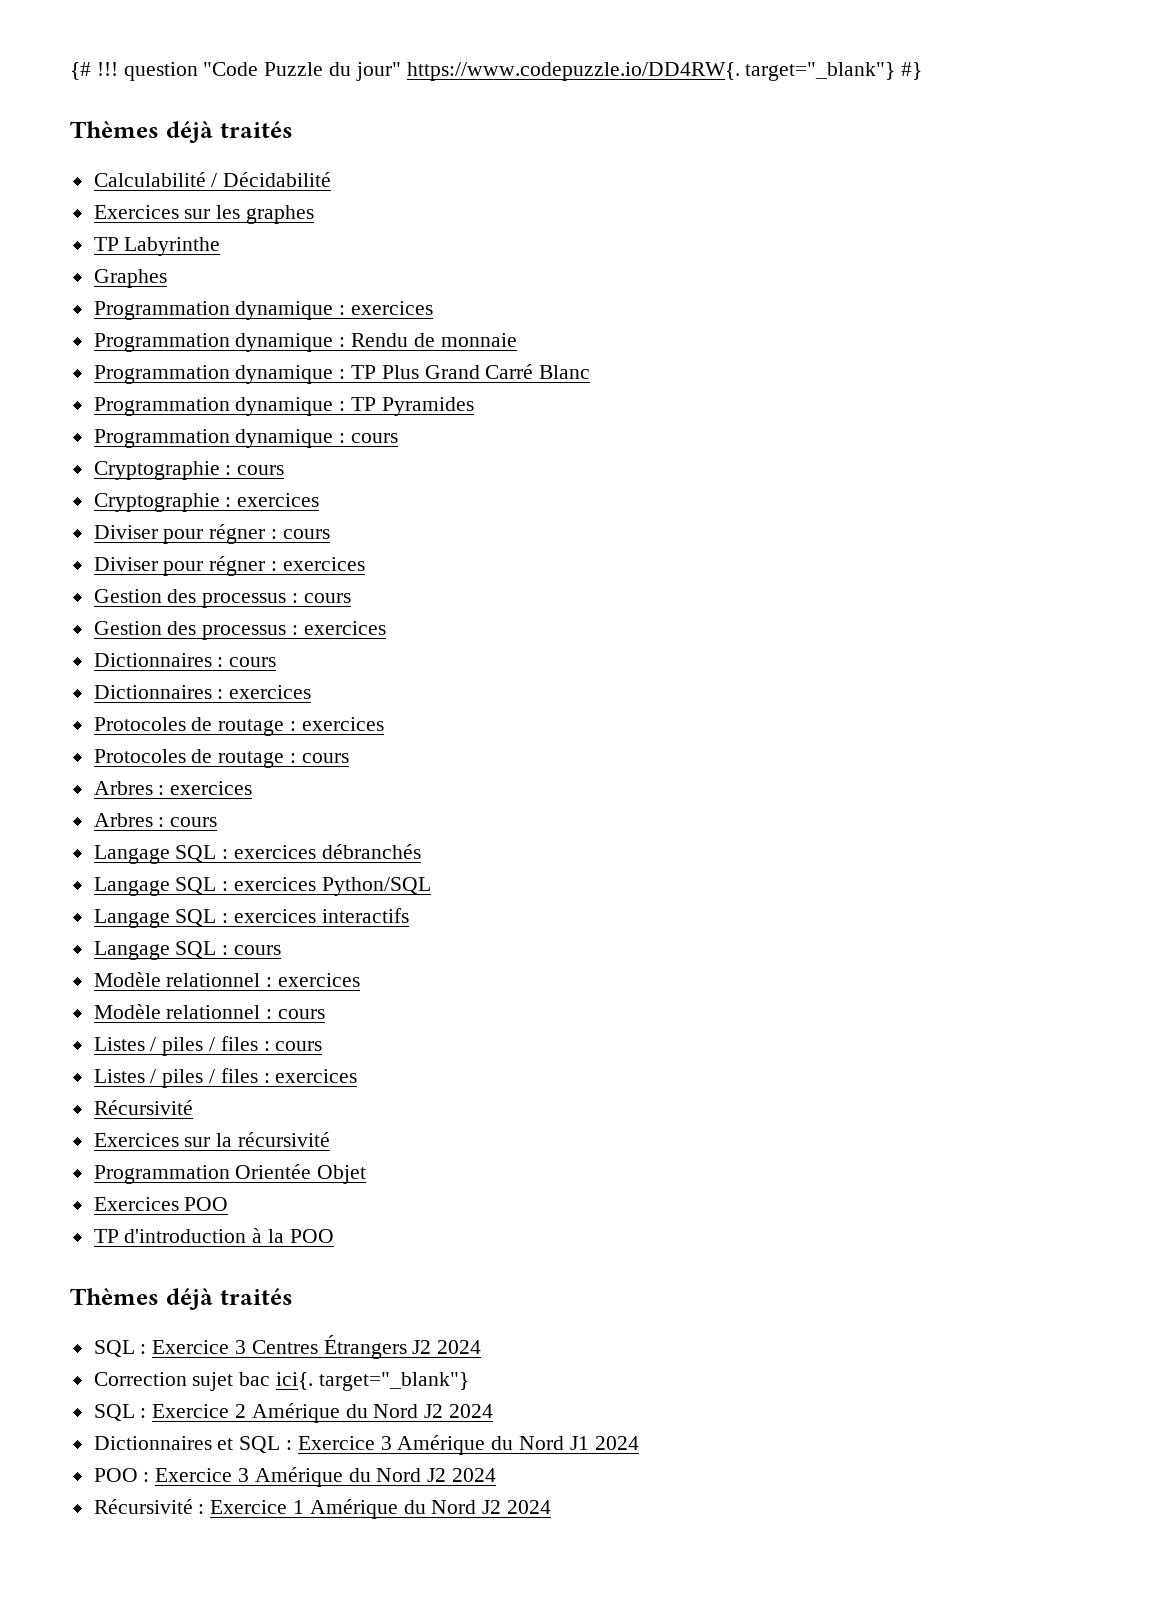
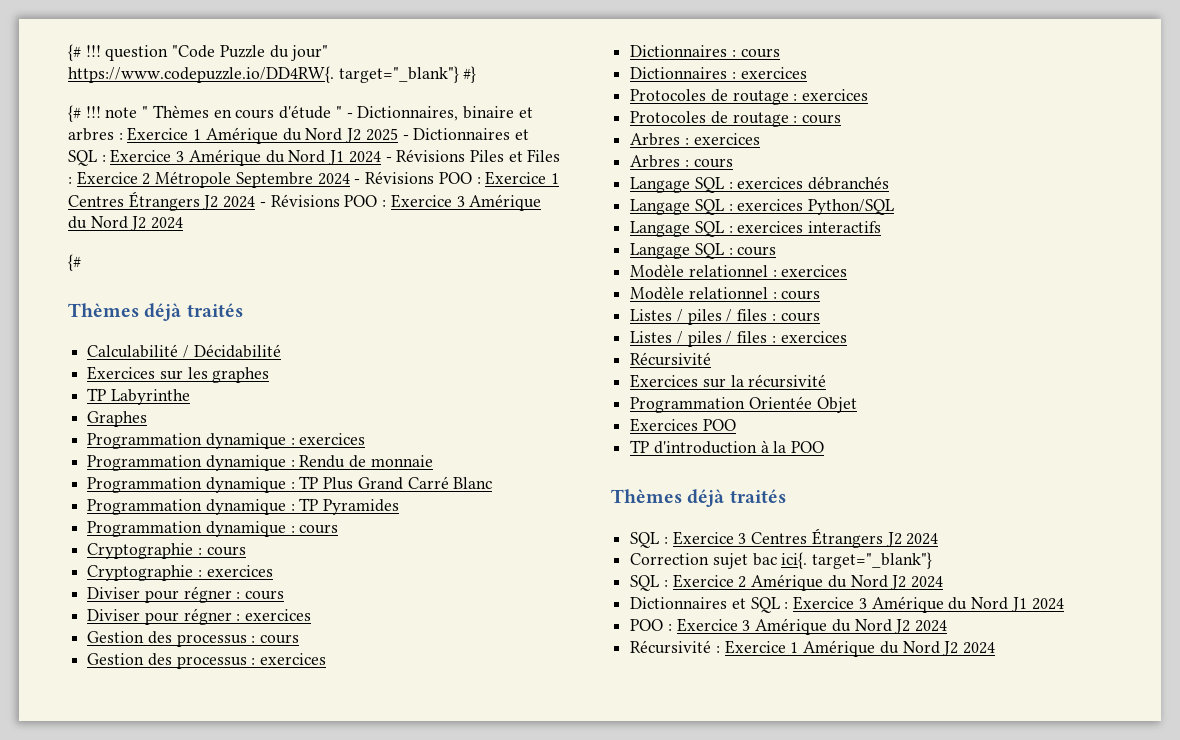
+ {# !!! note " Thèmes en cours d'étude " - Dictionnaires, binaire et arbres : Exercice 1 Amérique du Nord J2 2025 - Dictionnaires et SQL : Exercice 3 Amérique du Nord J1 2024 - Révisions Piles et Files : Exercice 2 Métropole Septembre 2024 - Révisions POO : Exercice 1 Centres Étrangers J2 2024 - Révisions POO : Exercice 3 Amérique du Nord J2 2024
+ {#

